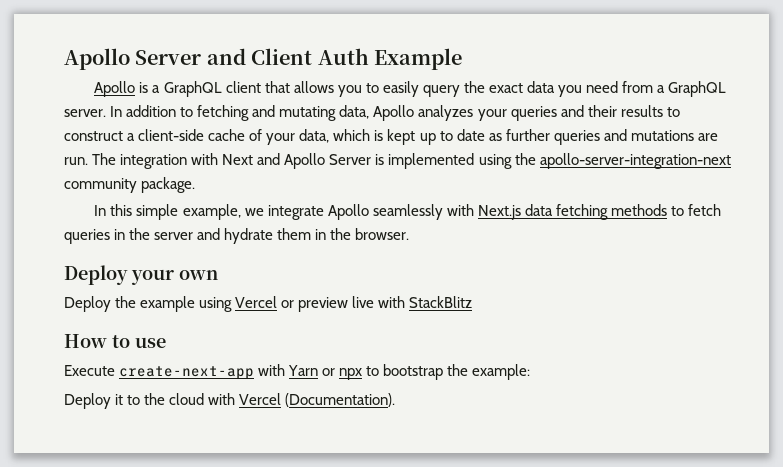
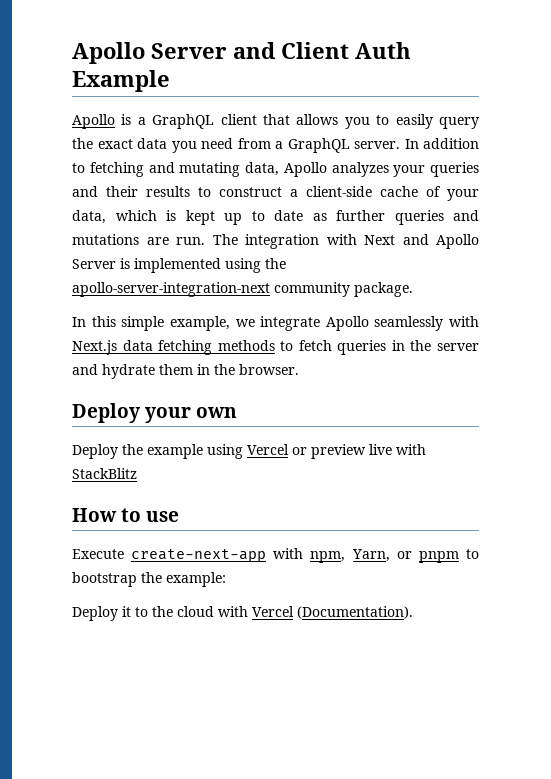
- Execute create-next-app with Yarn or npx to bootstrap the example:
+ Execute create-next-app with npm, Yarn, or pnpm to bootstrap the example:

